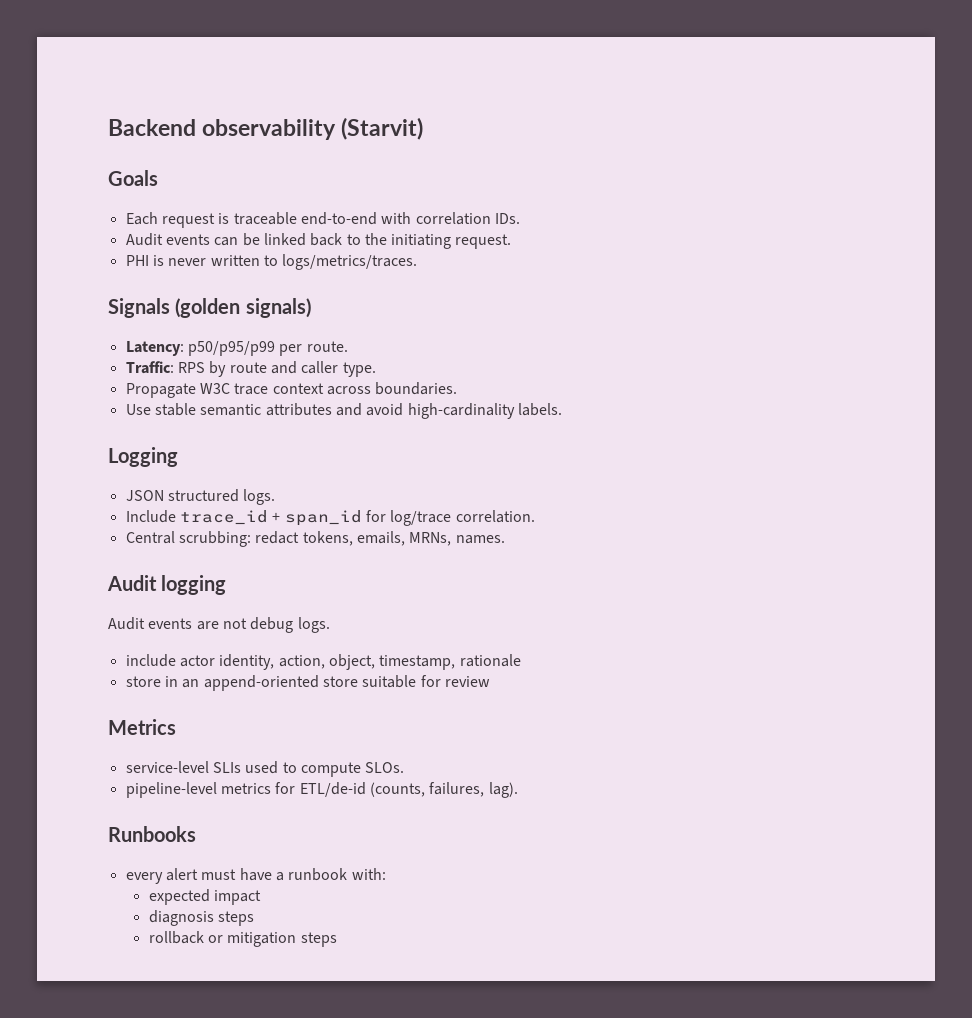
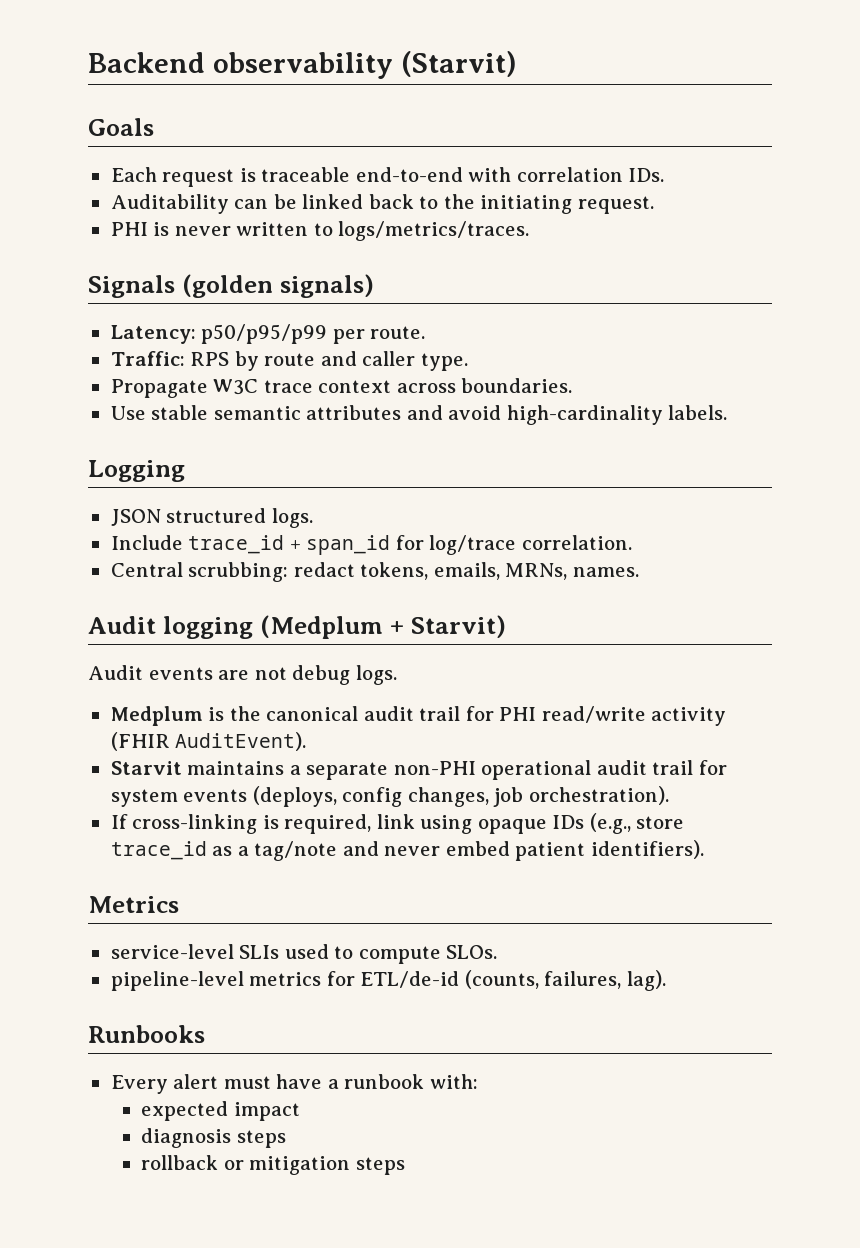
- Audit events can be linked back to the initiating request.
+ Auditability can be linked back to the initiating request.
- Audit logging
+ Audit logging (Medplum + Starvit)
- include actor identity, action, object, timestamp, rationale
- store in an append-oriented store suitable for review
+ Medplum is the canonical audit trail for PHI read/write activity (FHIR AuditEvent).
+ Starvit maintains a separate non-PHI operational audit trail for system events (deploys, config changes, job orchestration).
+ If cross-linking is required, link using opaque IDs (e.g., store trace_id as a tag/note and never embed patient identifiers).
- every alert must have a runbook with:
+ Every alert must have a runbook with:

